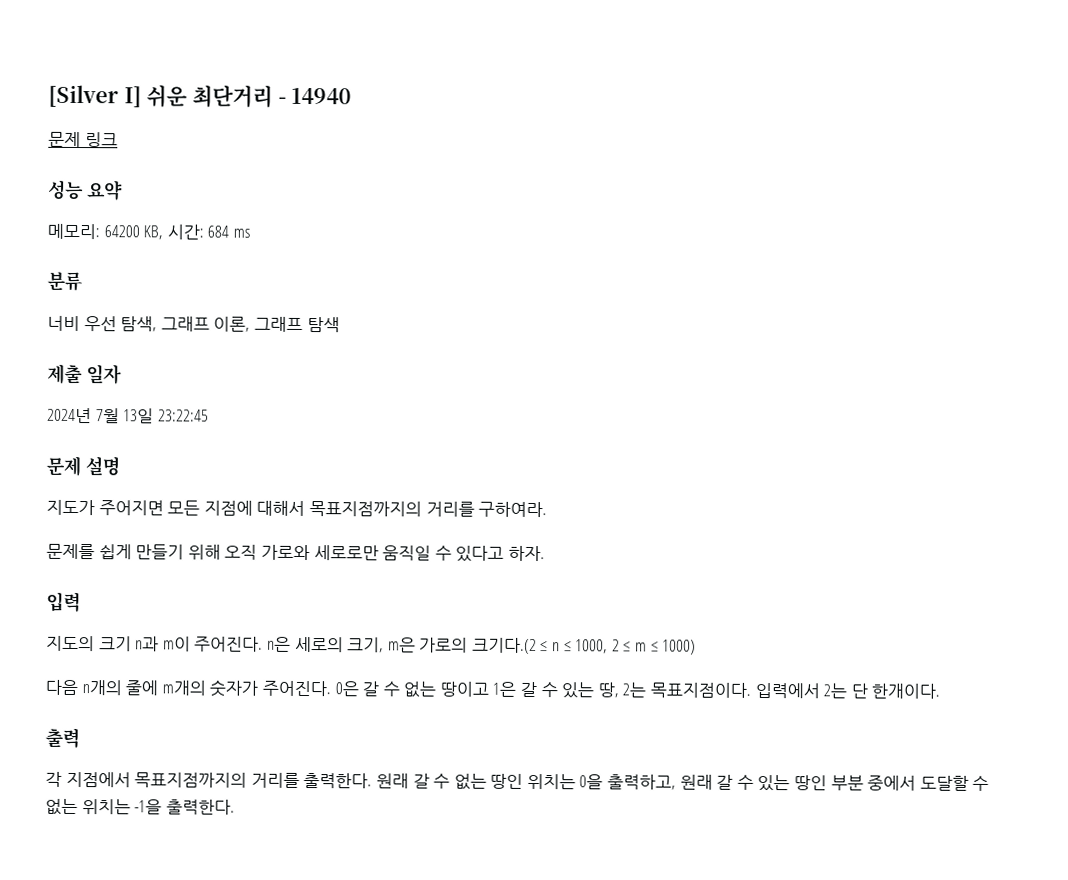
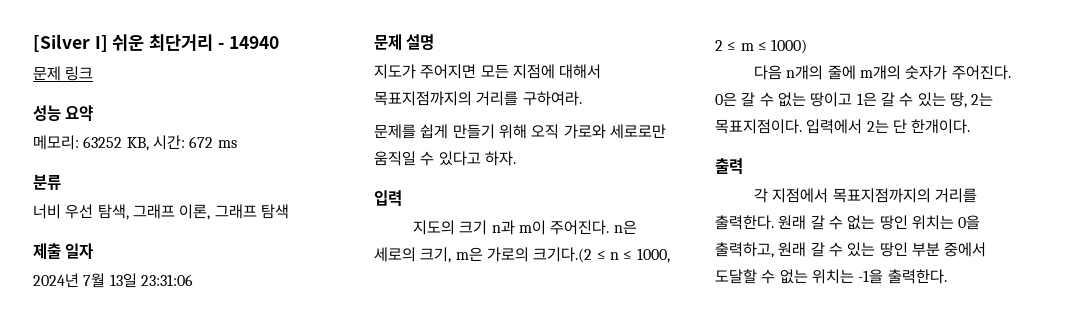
- 메모리: 64200 KB, 시간: 684 ms
+ 메모리: 63252 KB, 시간: 672 ms
- 2024년 7월 13일 23:22:45
+ 2024년 7월 13일 23:31:06

